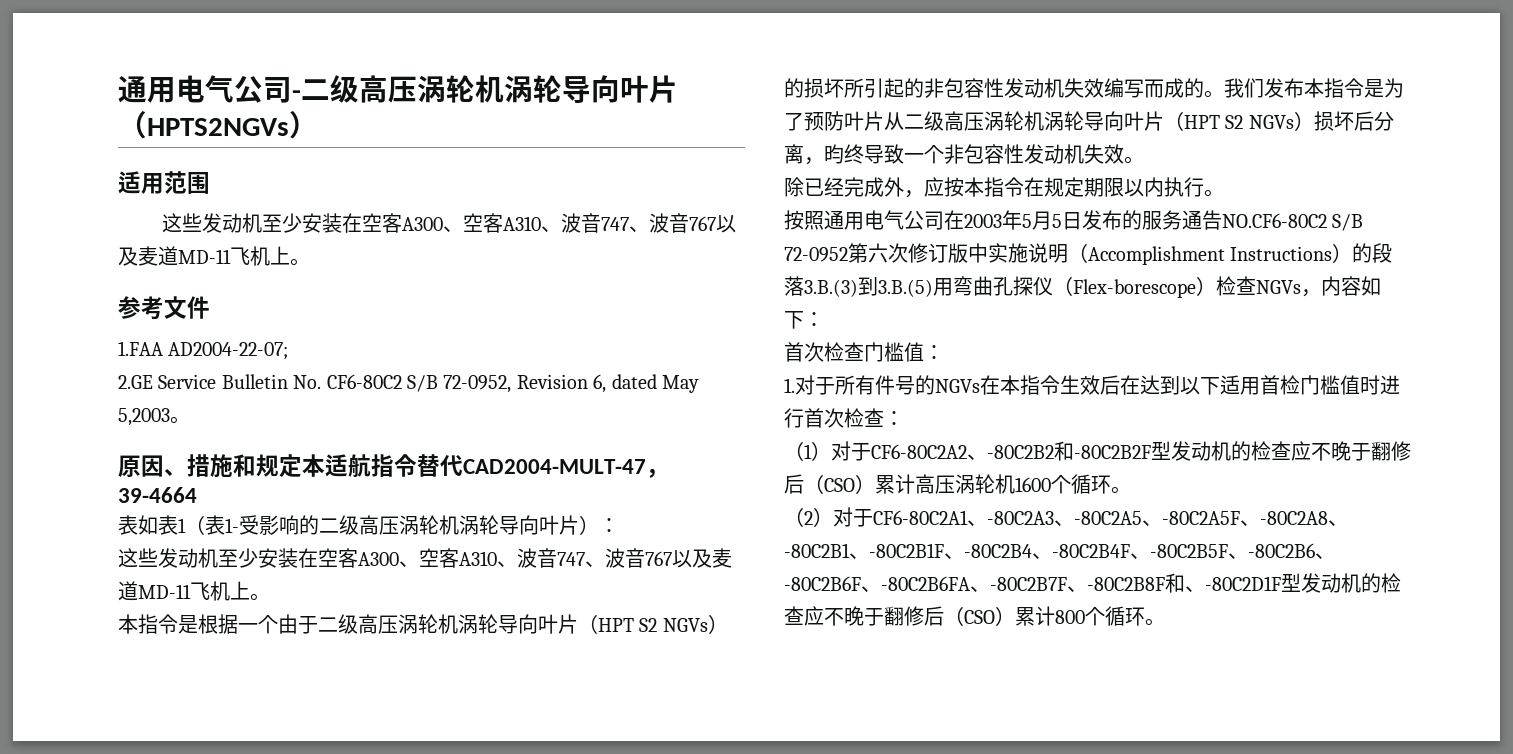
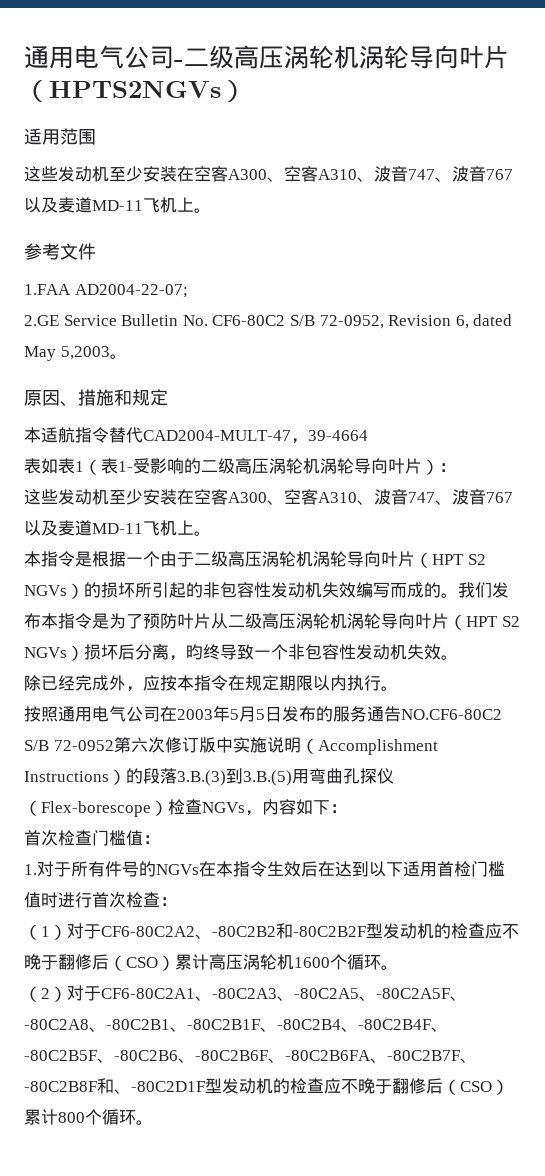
- 原因、措施和规定本适航指令替代CAD2004-MULT-47，39-4664
+ 原因、措施和规定
+ 本适航指令替代CAD2004-MULT-47，39-4664

